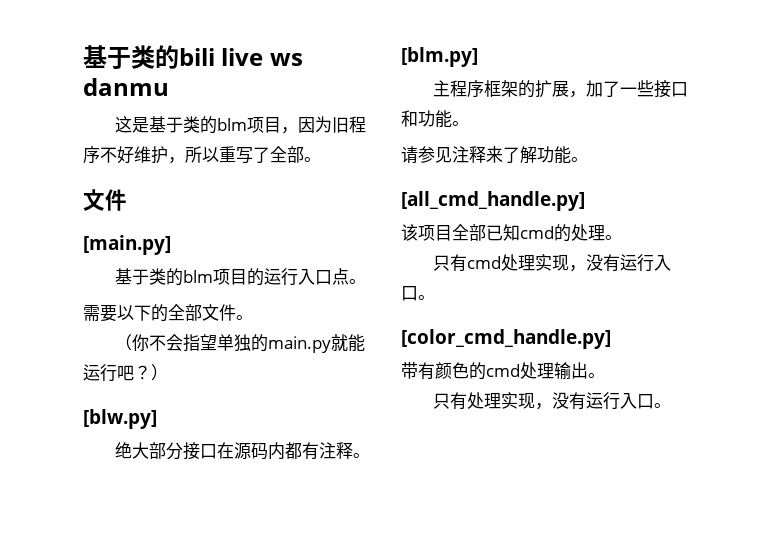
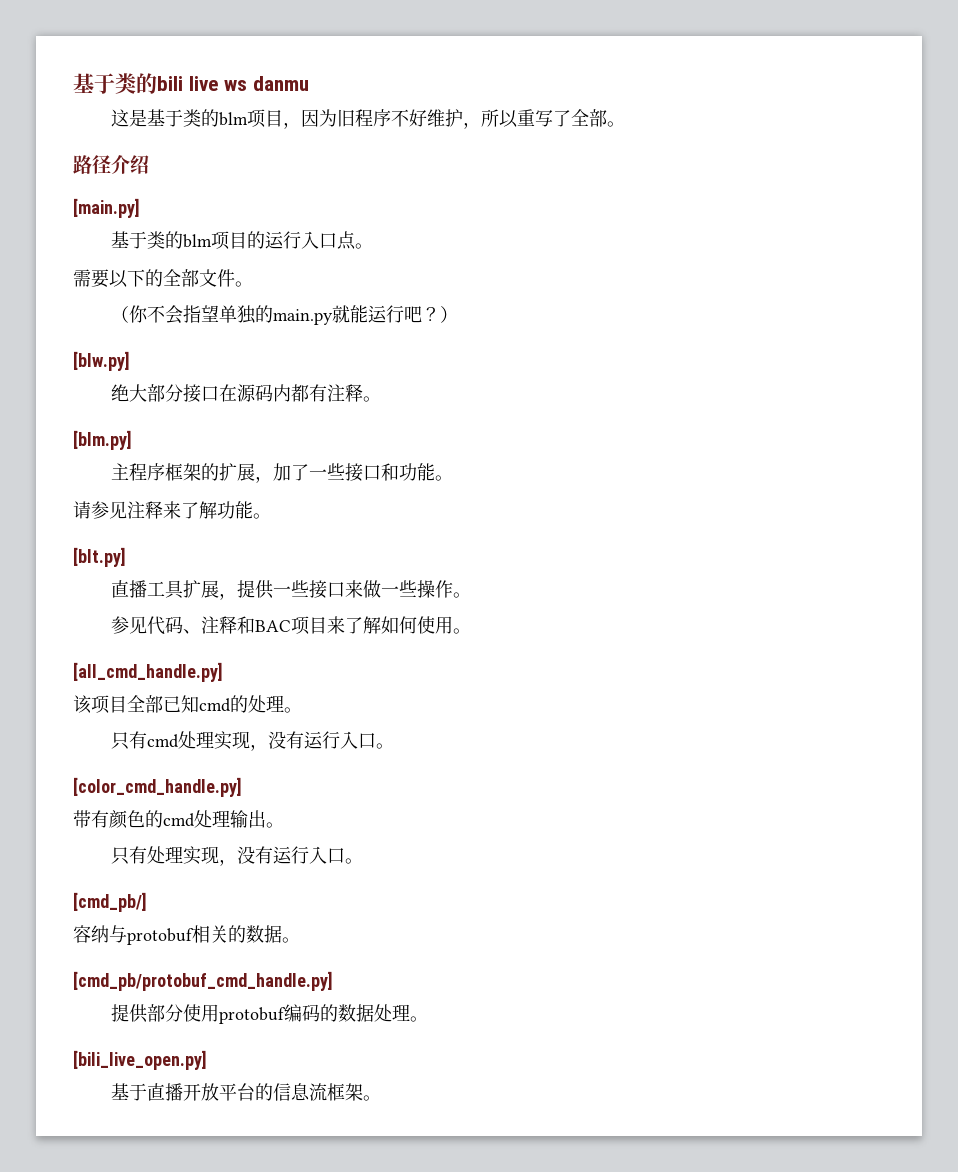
  这是基于类的blm项目，因为旧程序不好维护，所以重写了全部。
- 文件
+ 路径介绍
+ [blt.py]
+ 直播工具扩展，提供一些接口来做一些操作。
+ 参见代码、注释和BAC项目来了解如何使用。
+ [cmd_pb/]
+ 容纳与protobuf相关的数据。
+ [cmd_pb/protobuf_cmd_handle.py]
+ 提供部分使用protobuf编码的数据处理。
+ [bili_live_open.py]
+ 基于直播开放平台的信息流框架。

